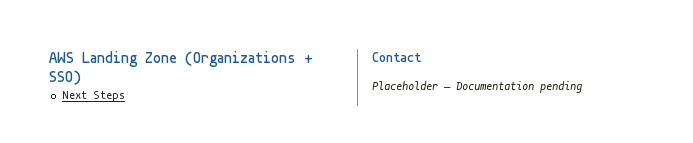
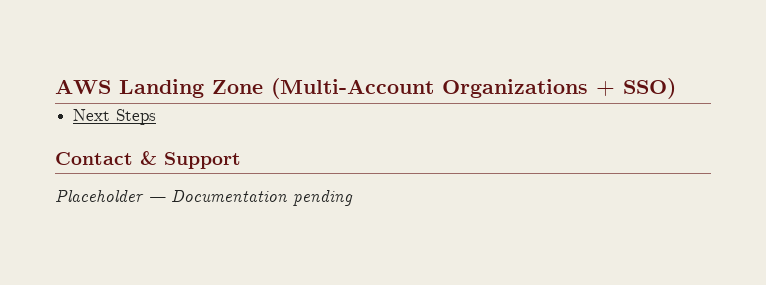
- AWS Landing Zone (Organizations + SSO)
+ AWS Landing Zone (Multi-Account Organizations + SSO)
- Contact
+ Contact & Support

